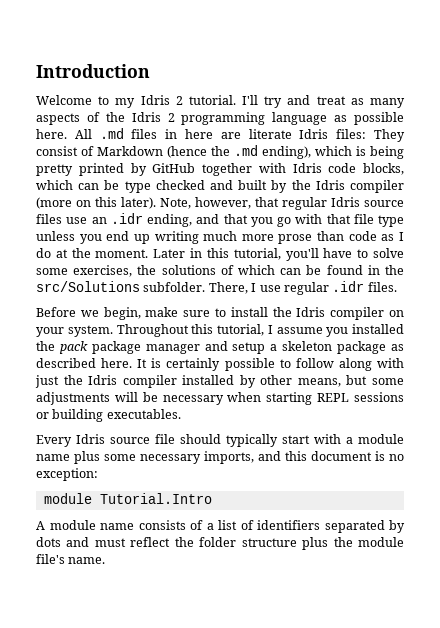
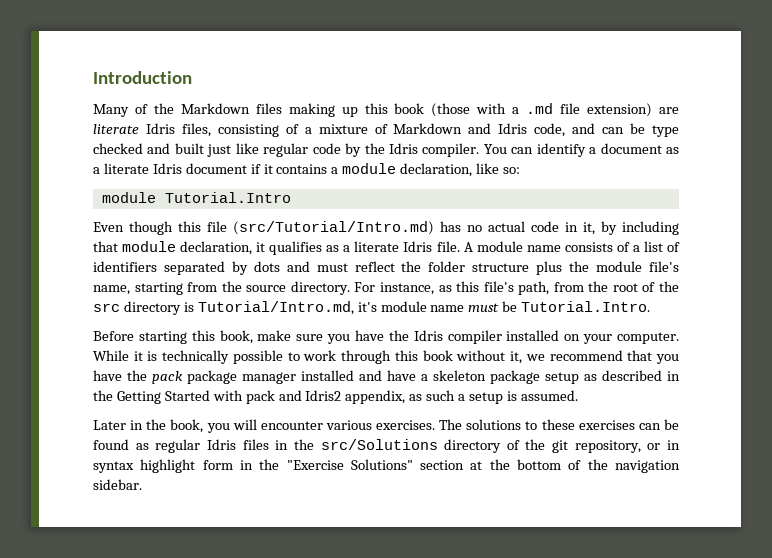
- Welcome to my Idris 2 tutorial. I'll try and treat as many aspects of the Idris 2 programming language as possible here. All .md files in here are literate Idris files: They consist of Markdown (hence the .md ending), which is being pretty printed by GitHub together with Idris code blocks, which can be type checked and built by the Idris compiler (more on this later). Note, however, that regular Idris source files use an .idr ending, and that you go with that file type unless you end up writing much more prose than code as I do at the moment. Later in this tutorial, you'll have to solve some exercises, the solutions of which can be found in the src/Solutions subfolder. There, I use regular .idr files.
- Before we begin, make sure to install the Idris compiler on your system. Throughout this tutorial, I assume you installed the pack package manager and setup a skeleton package as described here. It is certainly possible to follow along with just the Idris compiler installed by other means, but some adjustments will be necessary when starting REPL sessions or building executables.
- Every Idris source file should typically start with a module name plus some necessary imports, and this document is no exception:
+ Many of the Markdown files making up this book (those with a .md file extension) are literate Idris files, consisting of a mixture of Markdown and Idris code, and can be type checked and built just like regular code by the Idris compiler. You can identify a document as a literate Idris document if it contains a module declaration, like so:
  module Tutorial.Intro
- A module name consists of a list of identifiers separated by dots and must reflect the folder structure plus the module file's name.
+ Even though this file (src/Tutorial/Intro.md) has no actual code in it, by including that module declaration, it qualifies as a literate Idris file. A module name consists of a list of identifiers separated by dots and must reflect the folder structure plus the module file's name, starting from the source directory. For instance, as this file's path, from the root of the src directory is Tutorial/Intro.md, it's module name must be Tutorial.Intro.
+ Before starting this book, make sure you have the Idris compiler installed on your computer. While it is technically possible to work through this book without it, we recommend that you have the pack package manager installed and have a skeleton package setup as described in the Getting Started with pack and Idris2 appendix, as such a setup is assumed.
+ Later in the book, you will encounter various exercises. The solutions to these exercises can be found as regular Idris files in the src/Solutions directory of the git repository, or in syntax highlight form in the "Exercise Solutions" section at the bottom of the navigation sidebar.

